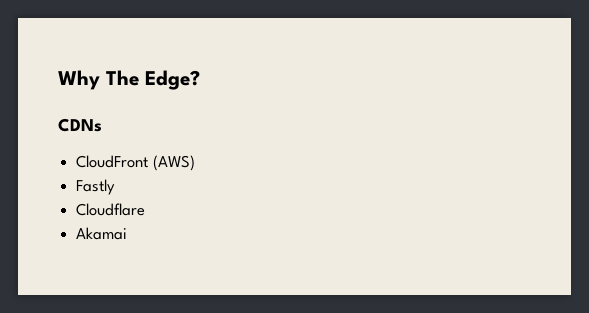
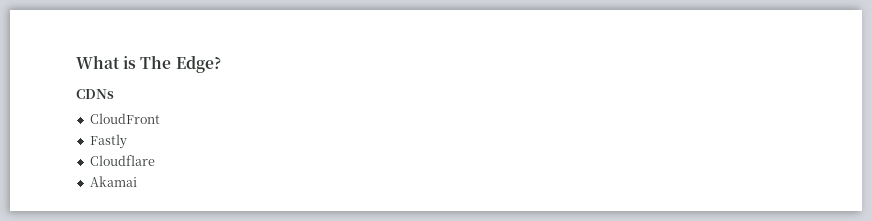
- Why The Edge?
+ What is The Edge?
- CloudFront (AWS)
+ CloudFront

